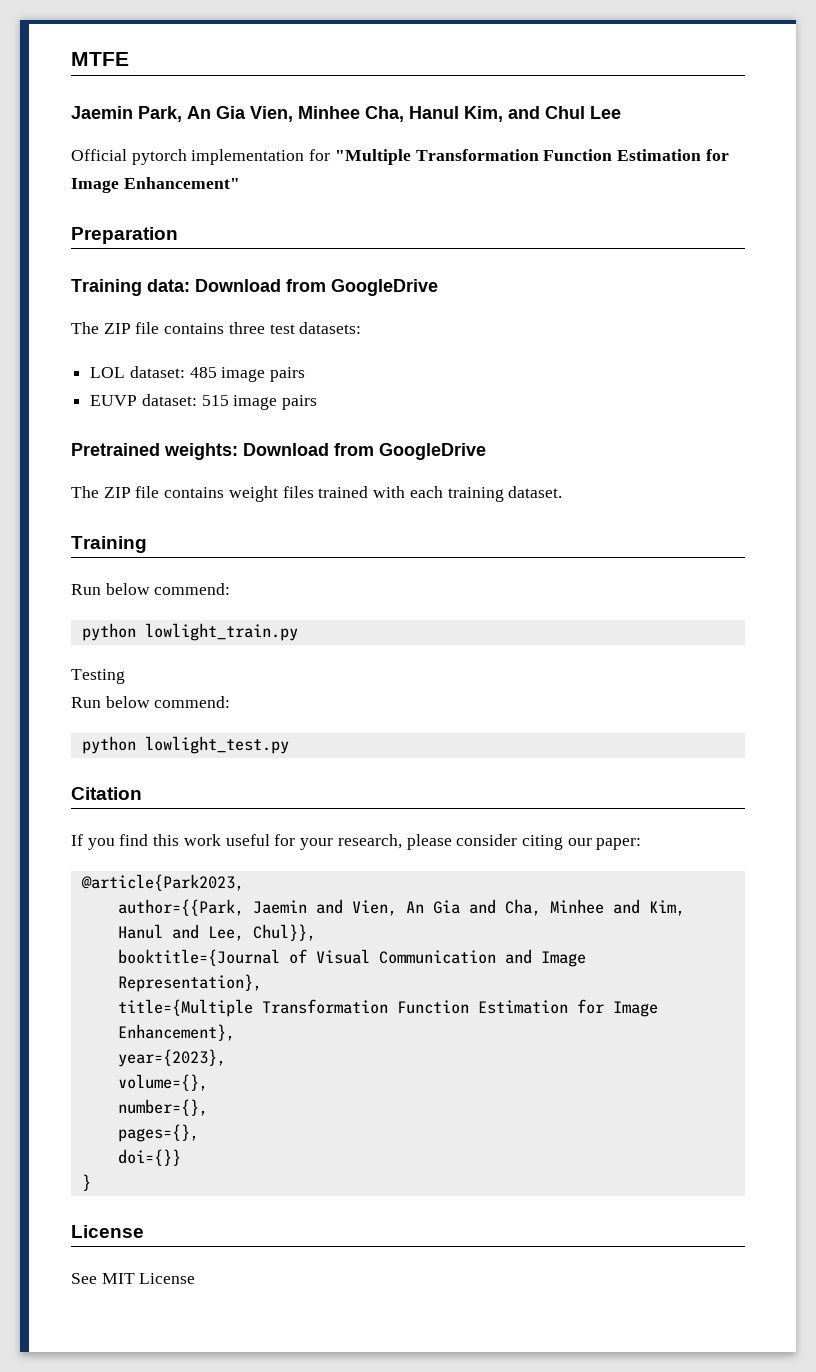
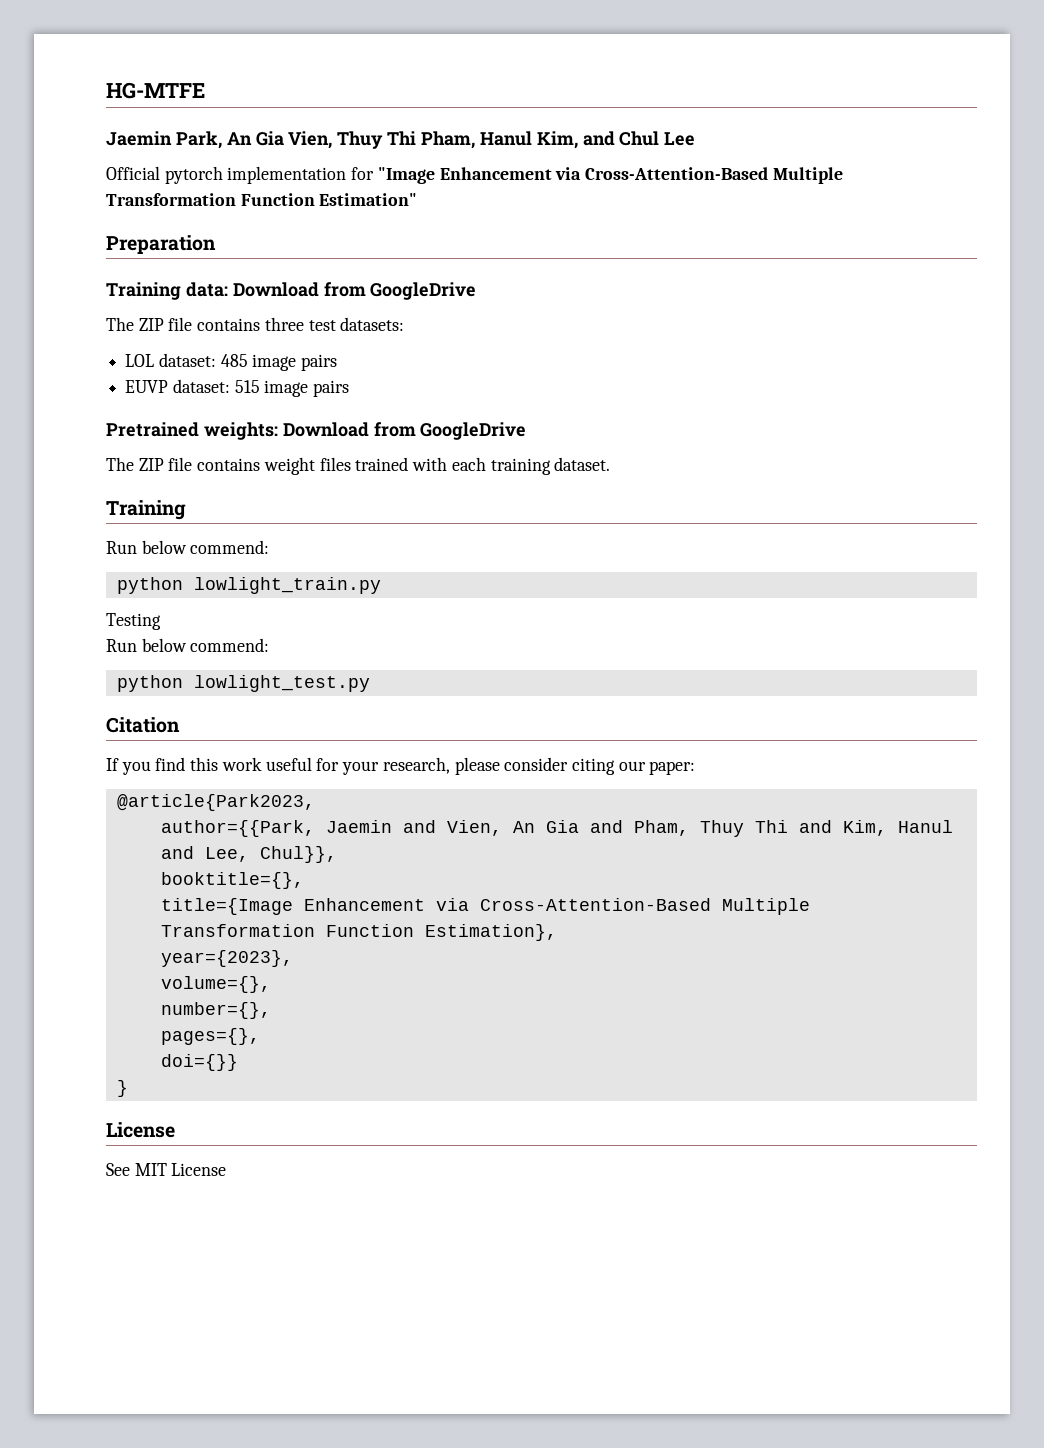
- MTFE
+ HG-MTFE
- Jaemin Park, An Gia Vien, Minhee Cha, Hanul Kim, and Chul Lee
+ Jaemin Park, An Gia Vien, Thuy Thi Pham, Hanul Kim, and Chul Lee
- Official pytorch implementation for "Multiple Transformation Function Estimation for Image Enhancement"
+ Official pytorch implementation for "Image Enhancement via Cross-Attention-Based Multiple Transformation Function Estimation"
- author={{Park, Jaemin and Vien, An Gia and Cha, Minhee and Kim, Hanul and Lee, Chul}},
+ author={{Park, Jaemin and Vien, An Gia and Pham, Thuy Thi and Kim, Hanul and Lee, Chul}},
- booktitle={Journal of Visual Communication and Image Representation},
- title={Multiple Transformation Function Estimation for Image Enhancement},
+ booktitle={},
+ title={Image Enhancement via Cross-Attention-Based Multiple Transformation Function Estimation},

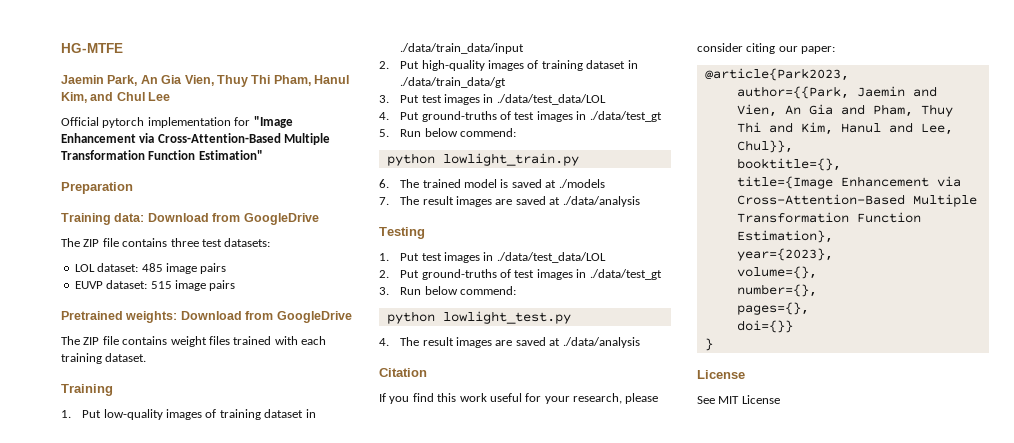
  The ZIP file contains weight files trained with each training dataset.
  Training
- Run below commend:
+ 1. Put low-quality images of training dataset in ./data/train_data/input
+ 2. Put high-quality images of training dataset in ./data/train_data/gt
+ 3. Put test images in ./data/test_data/LOL
+ 4. Put ground-truths of test images in ./data/test_gt
+ 5. Run below commend:
+ 6. The trained model is saved at ./models
+ 7. The result images are saved at ./data/analysis
  Testing
- Run below commend:
+ 1. Put test images in ./data/test_data/LOL
+ 2. Put ground-truths of test images in ./data/test_gt
+ 3. Run below commend:
+ 4. The result images are saved at ./data/analysis

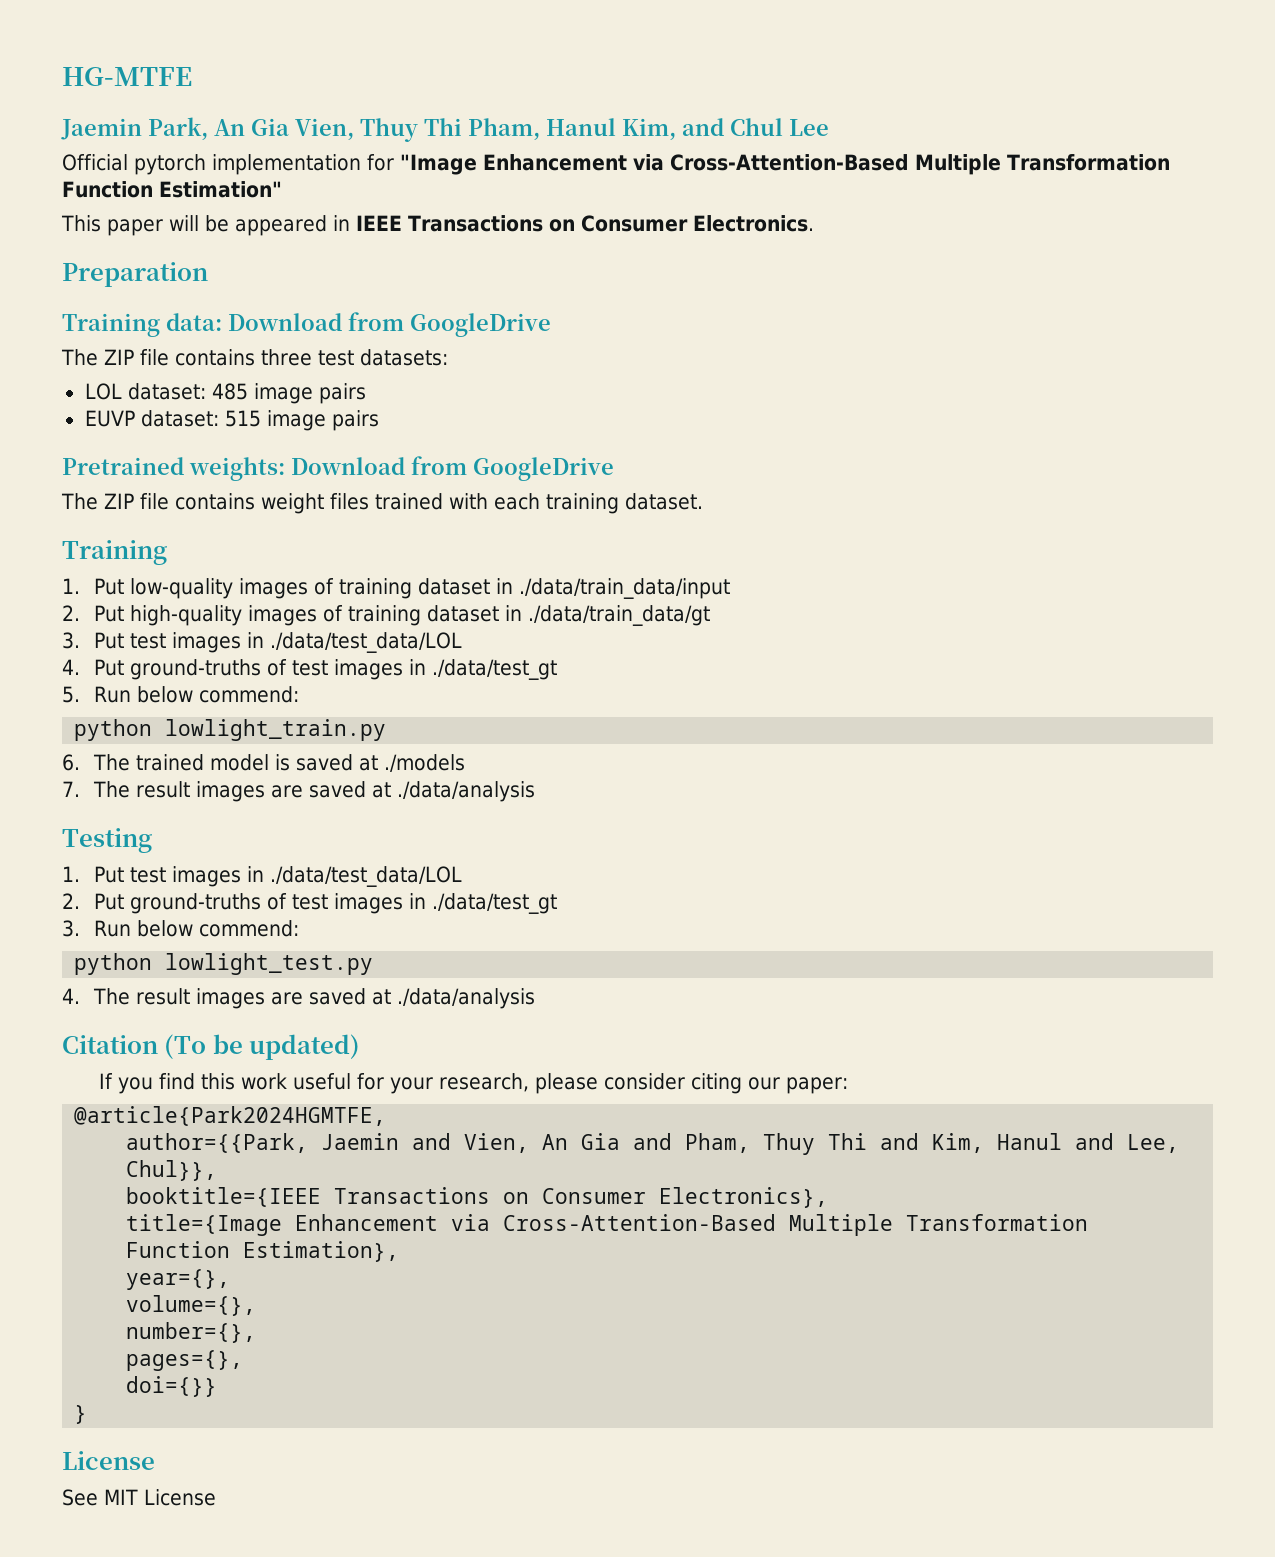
+ This paper will be appeared in IEEE Transactions on Consumer Electronics.
- Citation
+ Citation (To be updated)
- @article{Park2023,
+ @article{Park2024HGMTFE,
- booktitle={},
+ booktitle={IEEE Transactions on Consumer Electronics},
- year={2023},
+ year={},

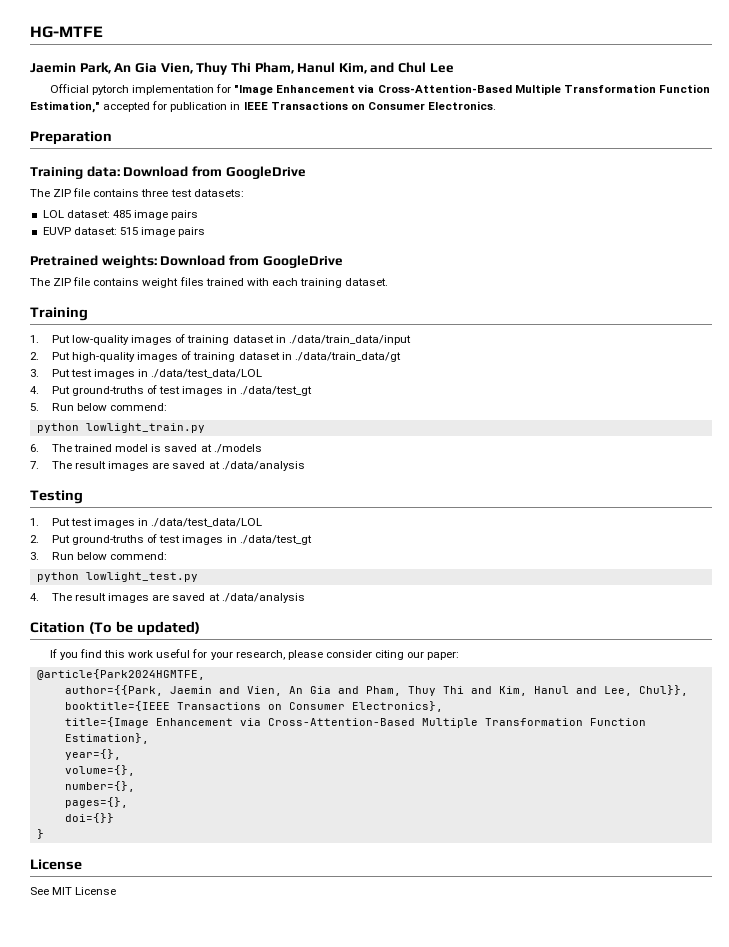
- Official pytorch implementation for "Image Enhancement via Cross-Attention-Based Multiple Transformation Function Estimation"
- This paper will be appeared in IEEE Transactions on Consumer Electronics.
+ Official pytorch implementation for "Image Enhancement via Cross-Attention-Based Multiple Transformation Function Estimation," accepted for publication in IEEE Transactions on Consumer Electronics.

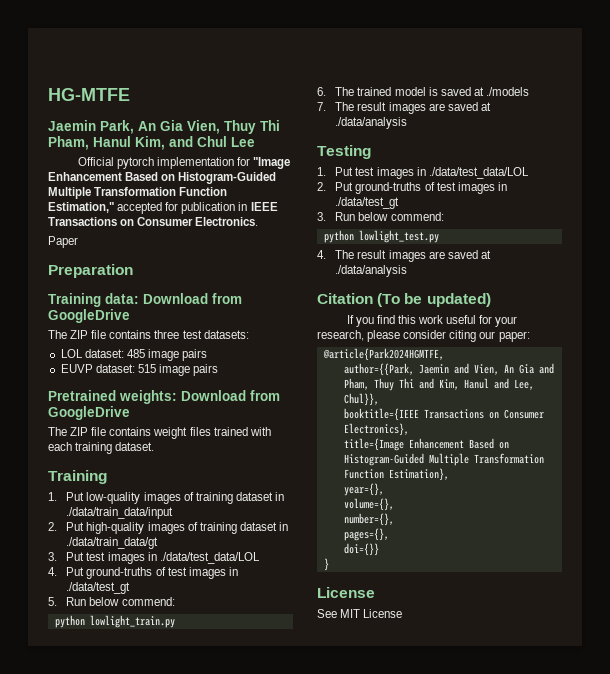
- Official pytorch implementation for "Image Enhancement via Cross-Attention-Based Multiple Transformation Function Estimation," accepted for publication in IEEE Transactions on Consumer Electronics.
+ Official pytorch implementation for "Image Enhancement Based on Histogram-Guided Multiple Transformation Function Estimation," accepted for publication in IEEE Transactions on Consumer Electronics.
+ Paper
- title={Image Enhancement via Cross-Attention-Based Multiple Transformation Function Estimation},
+ title={Image Enhancement Based on Histogram-Guided Multiple Transformation Function Estimation},

